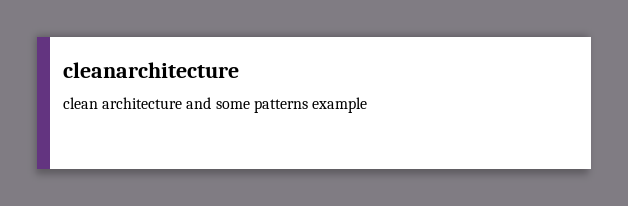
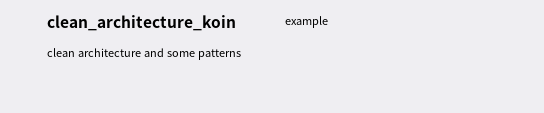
- cleanarchitecture
+ clean_architecture_koin

